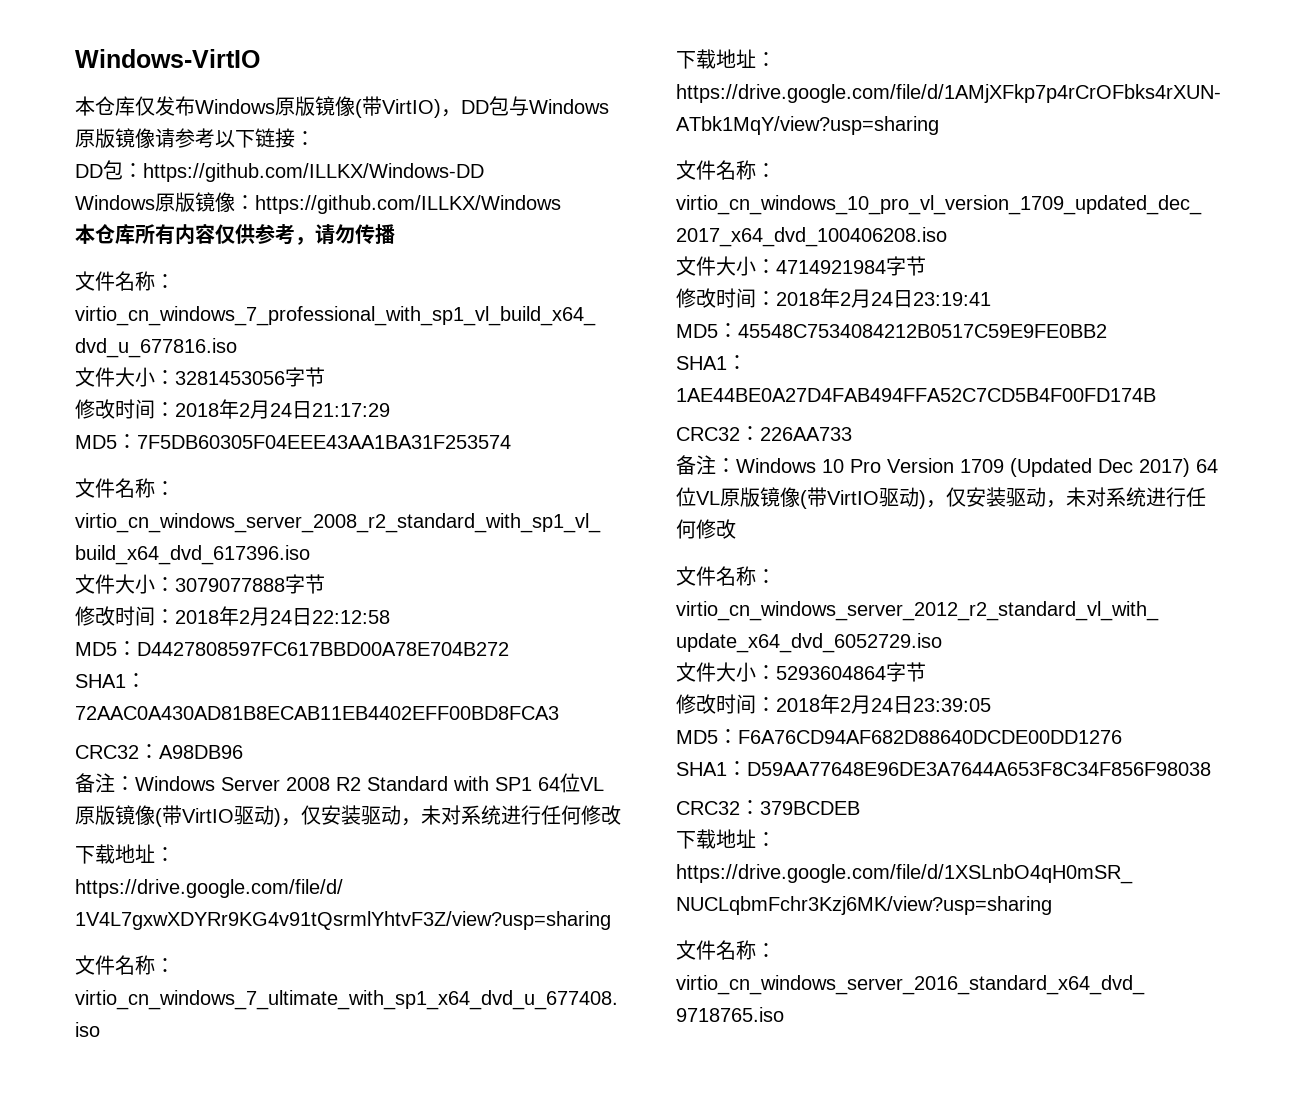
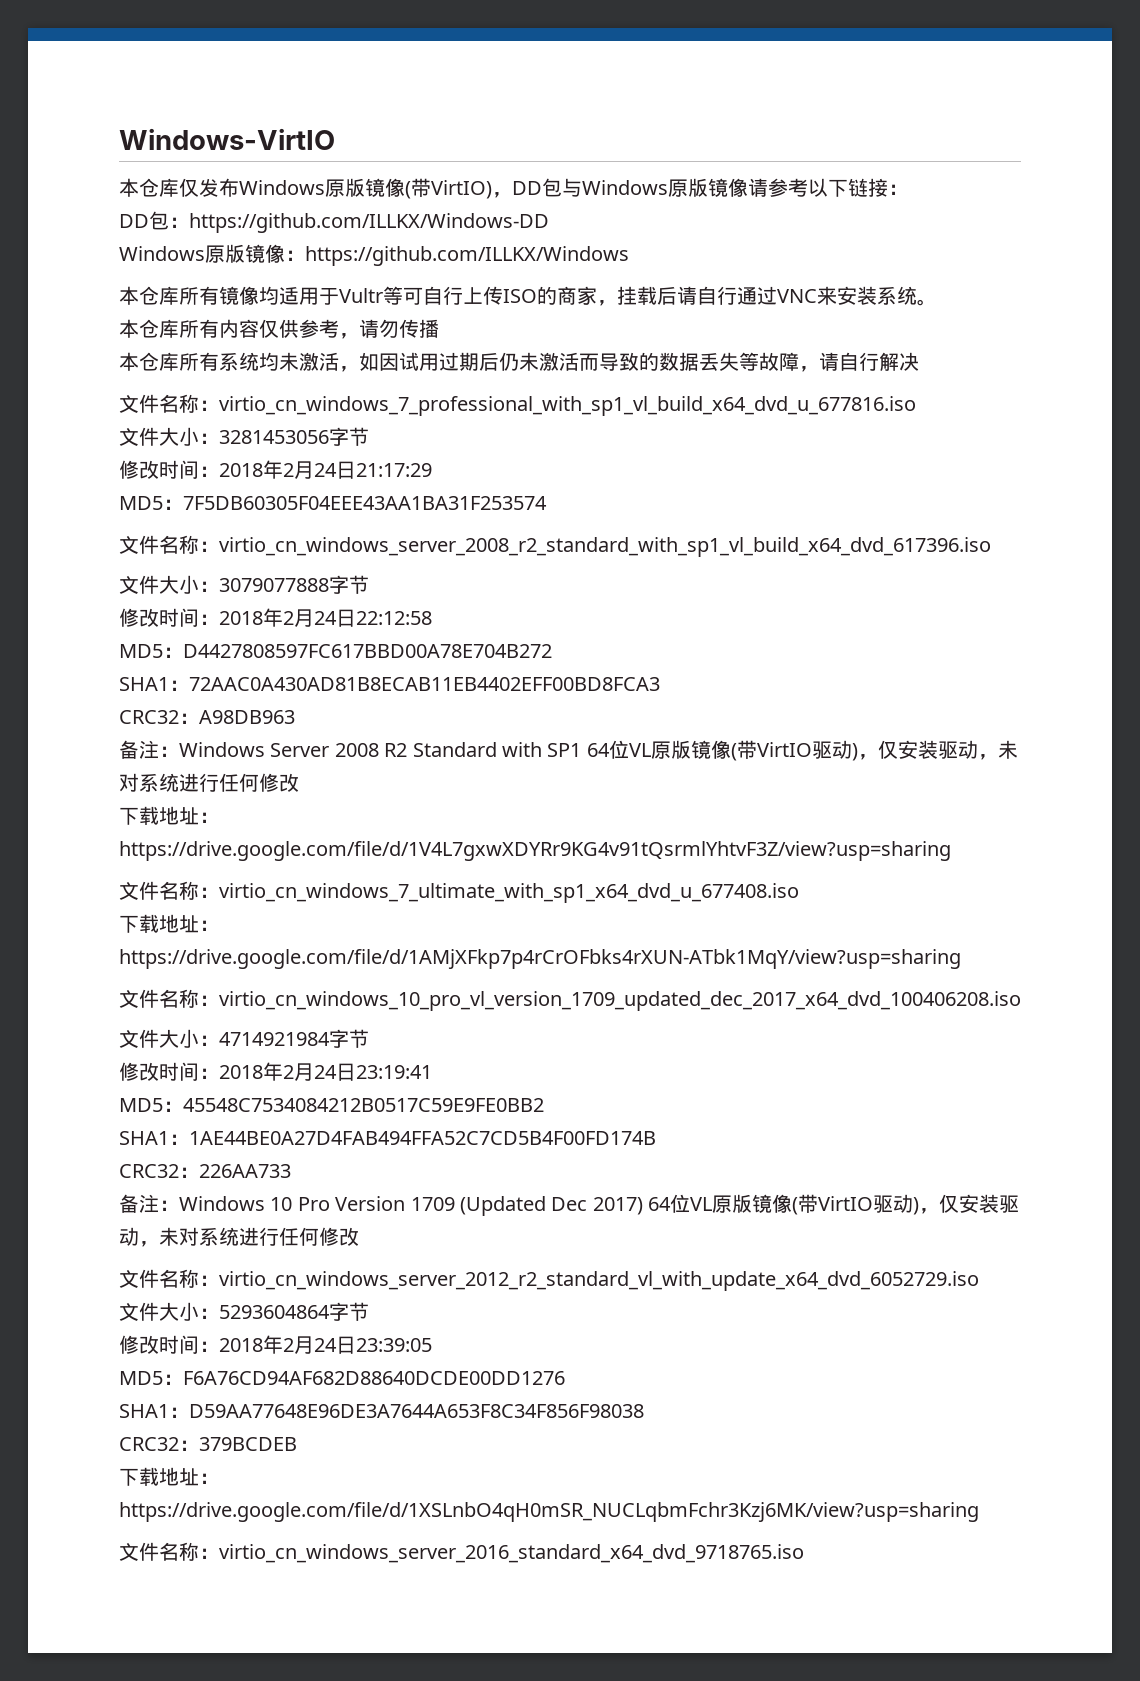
+ 本仓库所有镜像均适用于Vultr等可自行上传ISO的商家，挂载后请自行通过VNC来安装系统。
+ 本仓库所有系统均未激活，如因试用过期后仍未激活而导致的数据丢失等故障，请自行解决
- CRC32：A98DB96
+ CRC32：A98DB963

